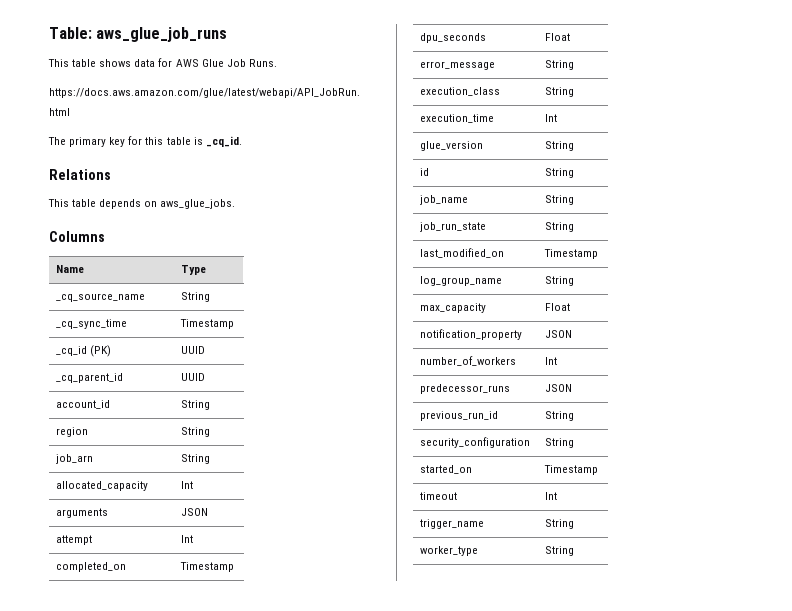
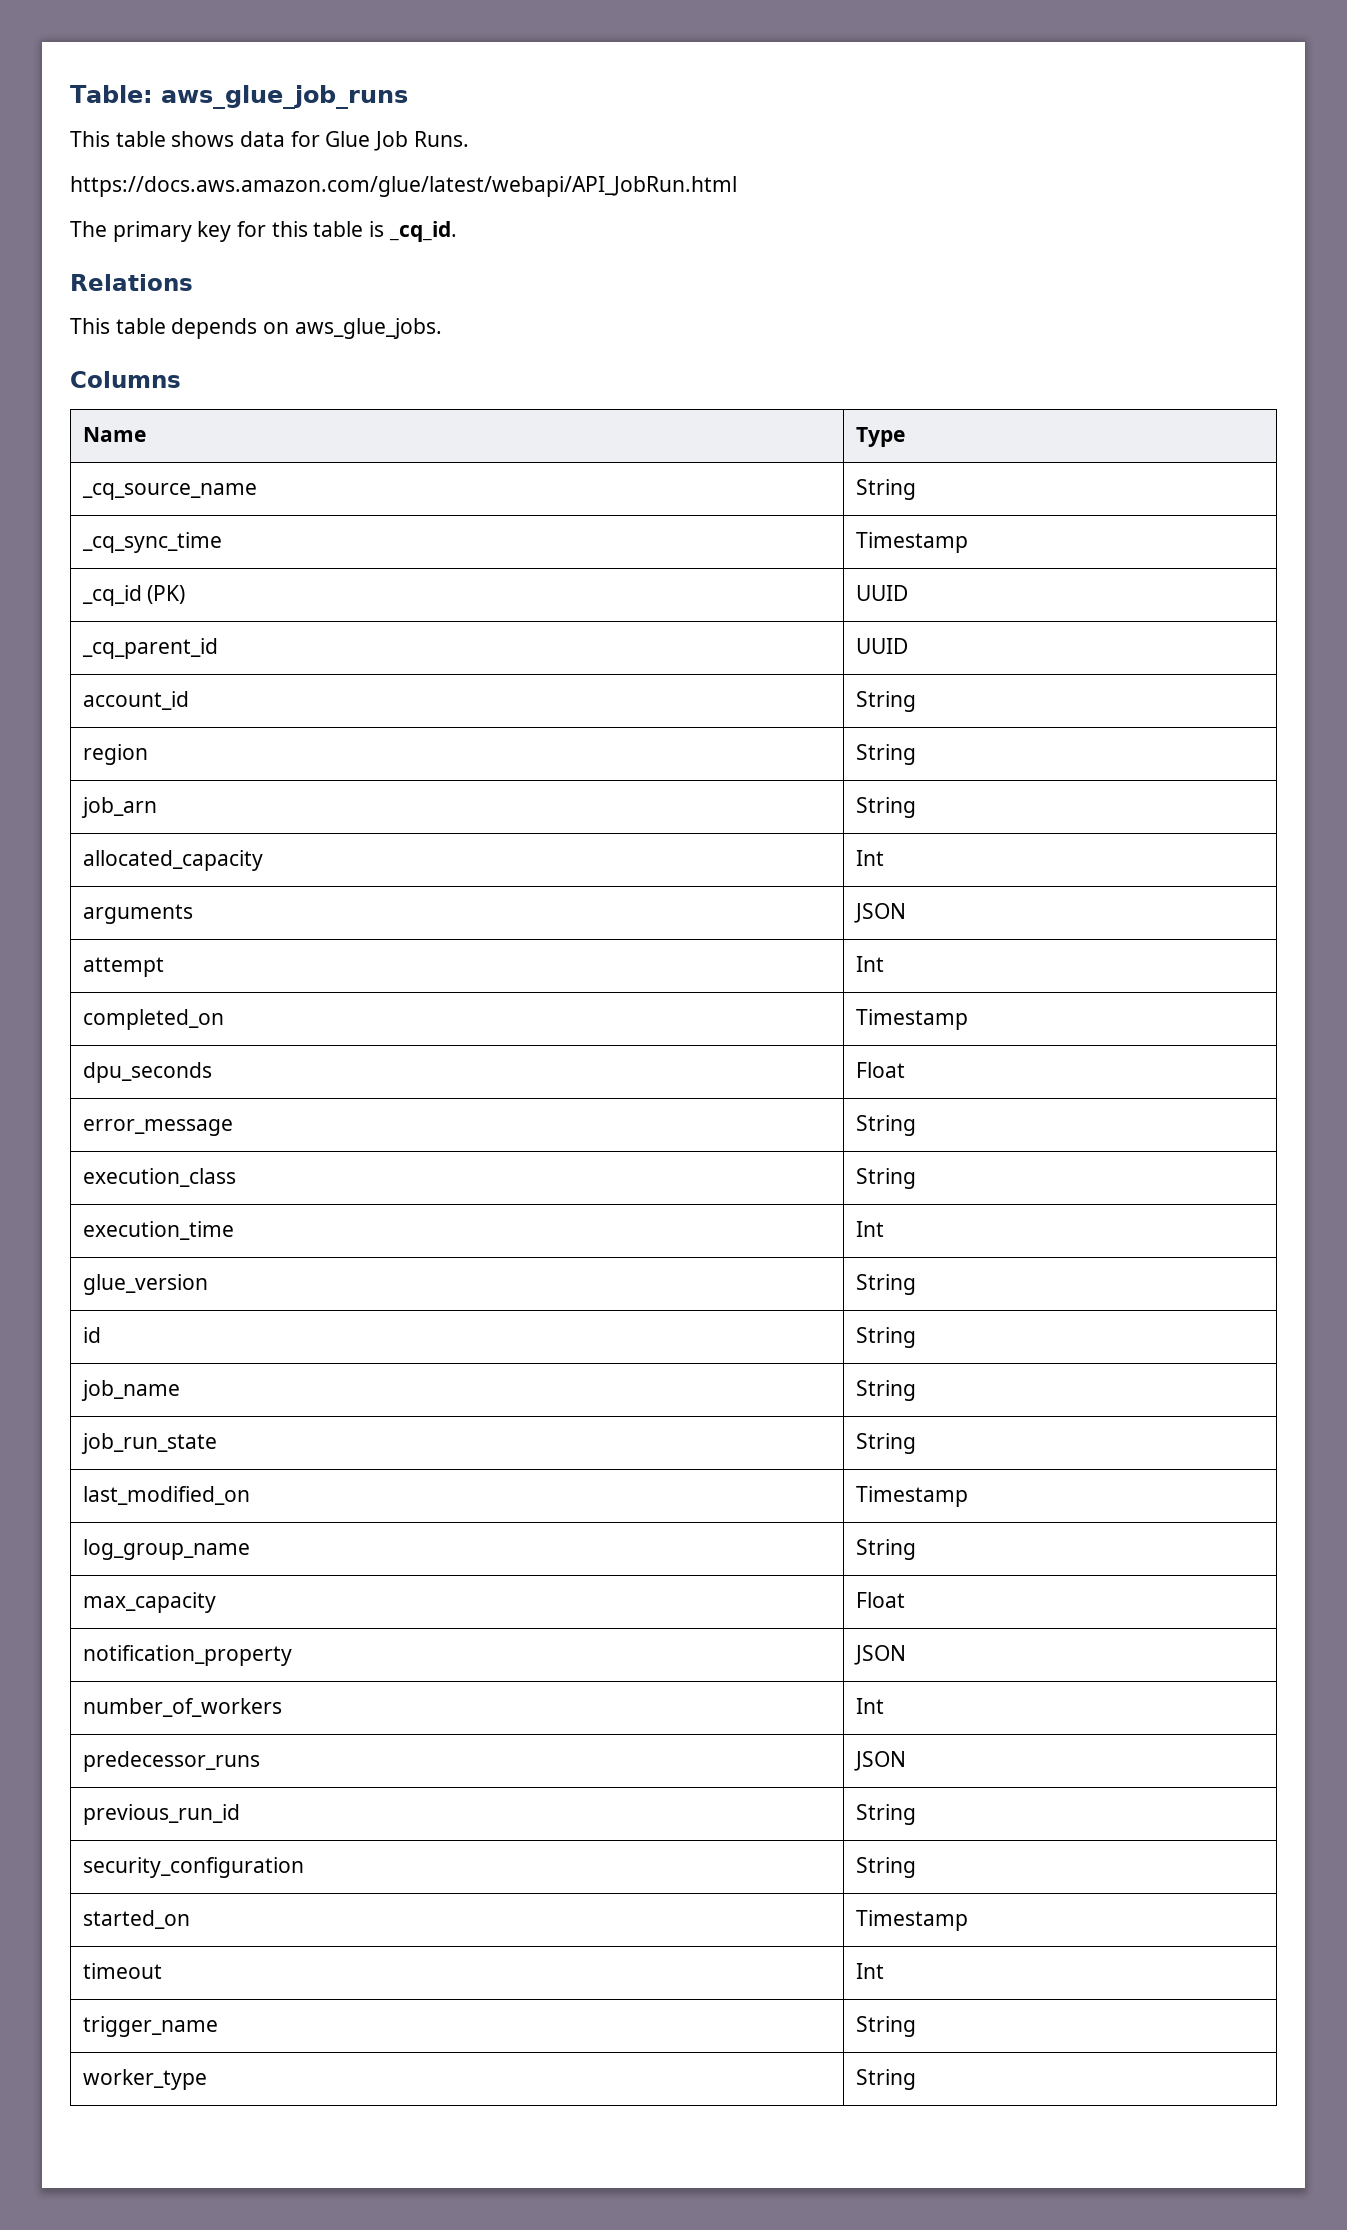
- This table shows data for AWS Glue Job Runs.
+ This table shows data for Glue Job Runs.

